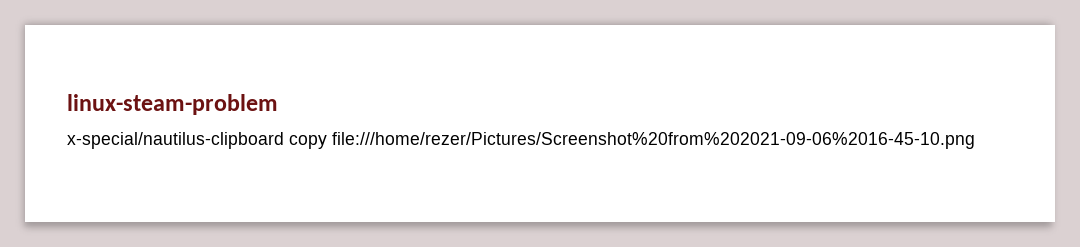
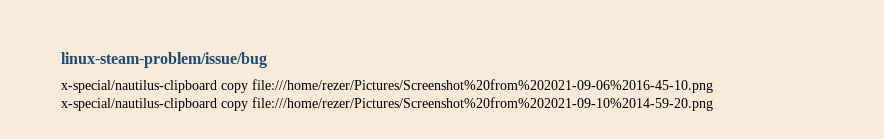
- linux-steam-problem
+ linux-steam-problem/issue/bug
- x-special/nautilus-clipboard copy file:///home/rezer/Pictures/Screenshot%20from%202021-09-06%2016-45-10.png
+ x-special/nautilus-clipboard copy file:///home/rezer/Pictures/Screenshot%20from%202021-09-06%2016-45-10.png x-special/nautilus-clipboard copy file:///home/rezer/Pictures/Screenshot%20from%202021-09-10%2014-59-20.png

